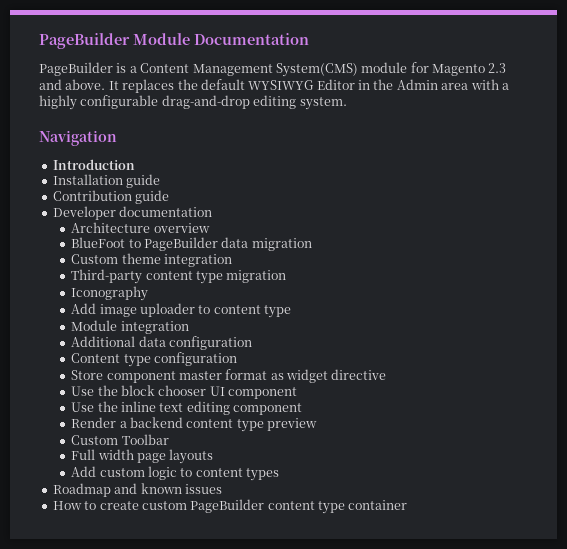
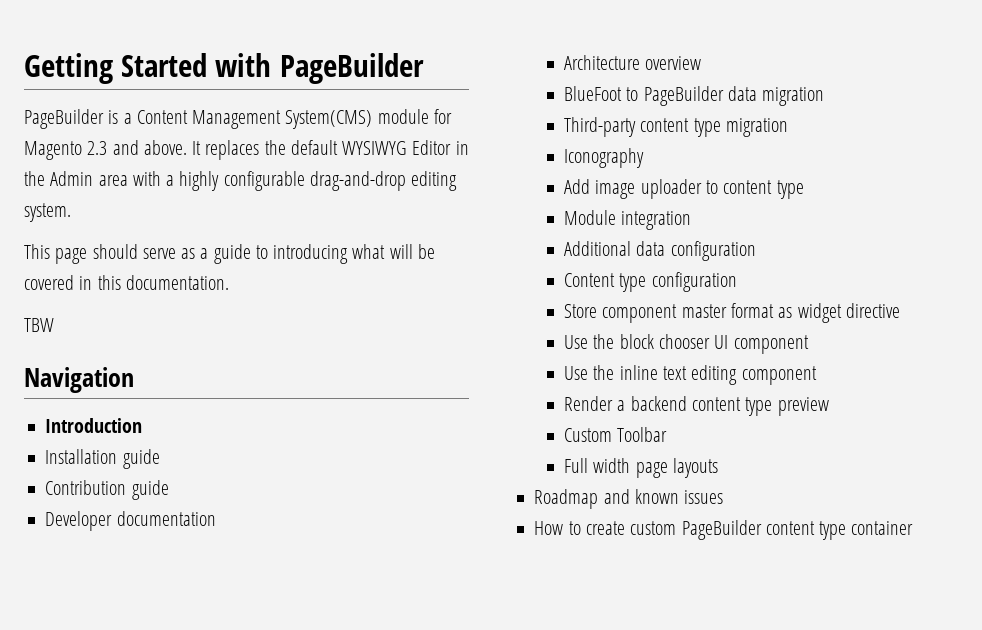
- PageBuilder Module Documentation
+ Getting Started with PageBuilder
+ This page should serve as a guide to introducing what will be covered in this documentation.
+ TBW
- Custom theme integration
- Add custom logic to content types

